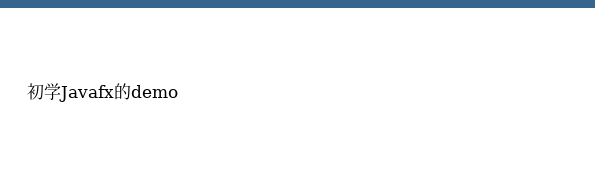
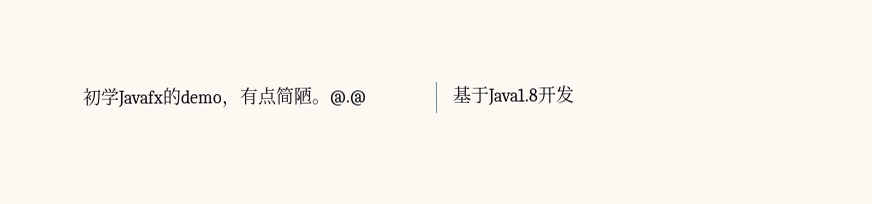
- 初学Javafx的demo
+ 初学Javafx的demo，有点简陋。@.@
+ 基于Java1.8开发

